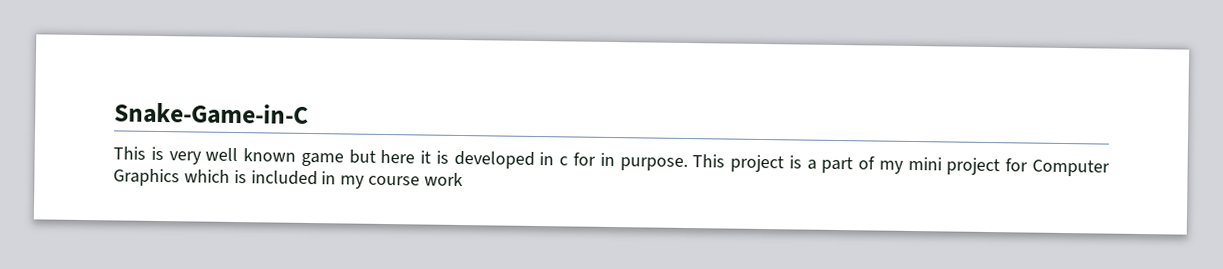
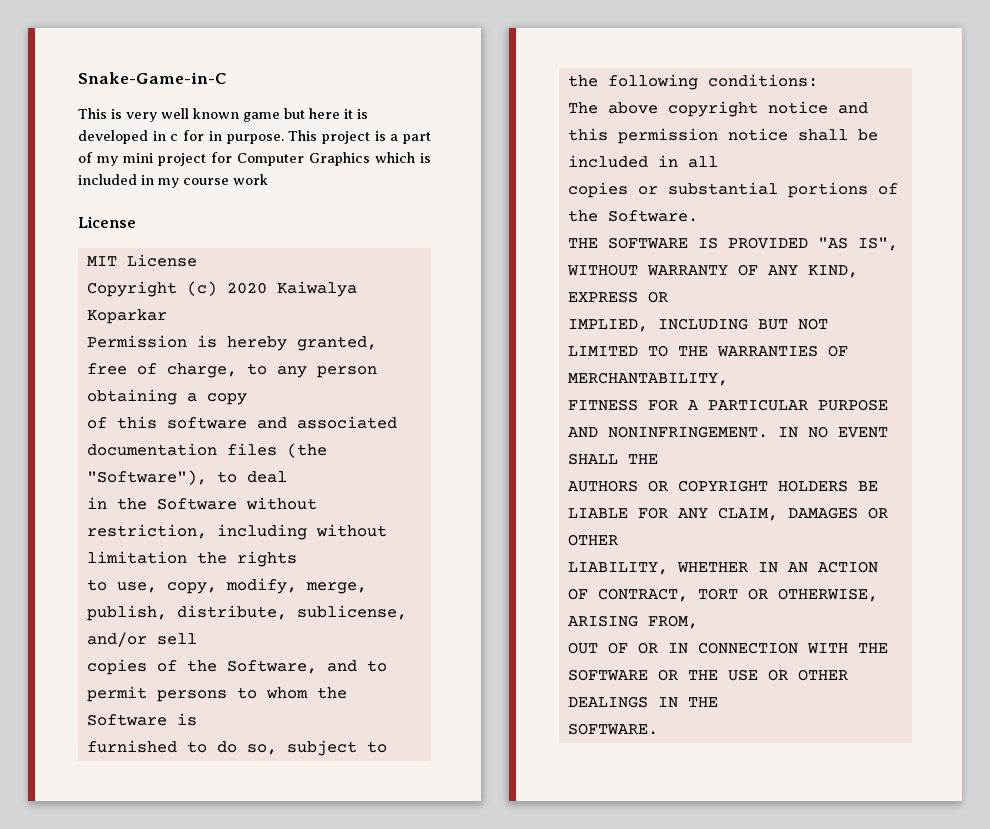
  This project is a part of my mini project for Computer Graphics which is included in my course work
+ License
+ MIT License
+ Copyright (c) 2020 Kaiwalya Koparkar
+ Permission is hereby granted, free of charge, to any person obtaining a copy
+ of this software and associated documentation files (the "Software"), to deal
+ in the Software without restriction, including without limitation the rights
+ to use, copy, modify, merge, publish, distribute, sublicense, and/or sell
+ copies of the Software, and to permit persons to whom the Software is
+ furnished to do so, subject to the following conditions:
+ The above copyright notice and this permission notice shall be included in all
+ copies or substantial portions of the Software.
+ THE SOFTWARE IS PROVIDED "AS IS", WITHOUT WARRANTY OF ANY KIND, EXPRESS OR
+ IMPLIED, INCLUDING BUT NOT LIMITED TO THE WARRANTIES OF MERCHANTABILITY,
+ FITNESS FOR A PARTICULAR PURPOSE AND NONINFRINGEMENT. IN NO EVENT SHALL THE
+ AUTHORS OR COPYRIGHT HOLDERS BE LIABLE FOR ANY CLAIM, DAMAGES OR OTHER
+ LIABILITY, WHETHER IN AN ACTION OF CONTRACT, TORT OR OTHERWISE, ARISING FROM,
+ OUT OF OR IN CONNECTION WITH THE SOFTWARE OR THE USE OR OTHER DEALINGS IN THE
+ SOFTWARE.

